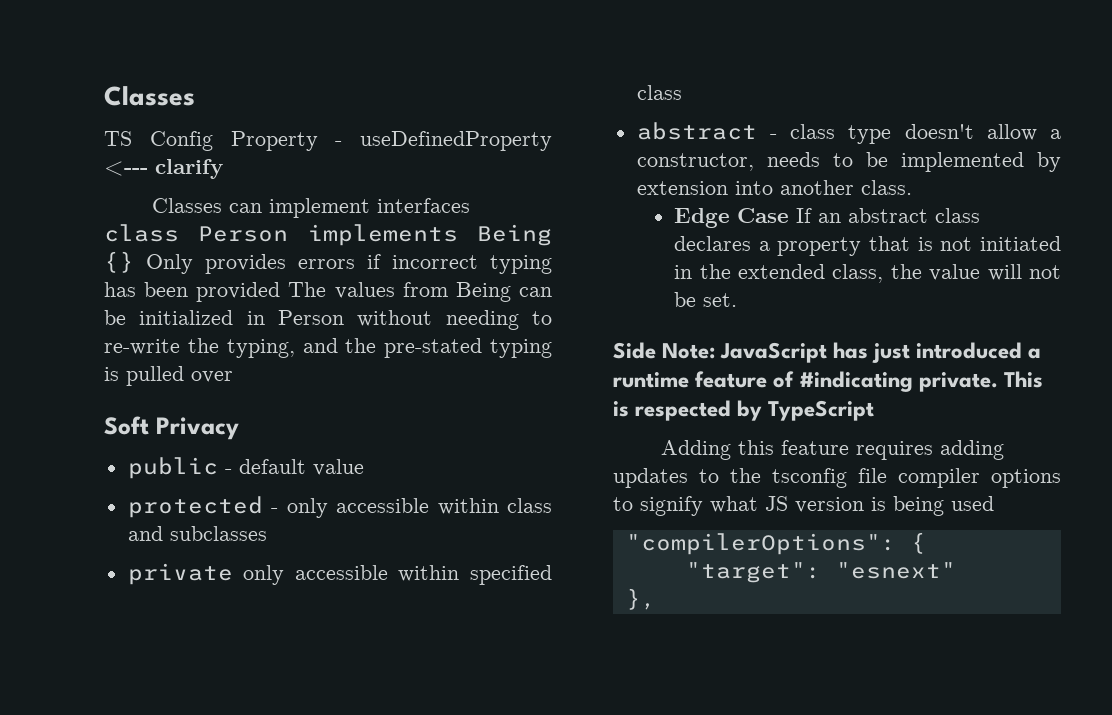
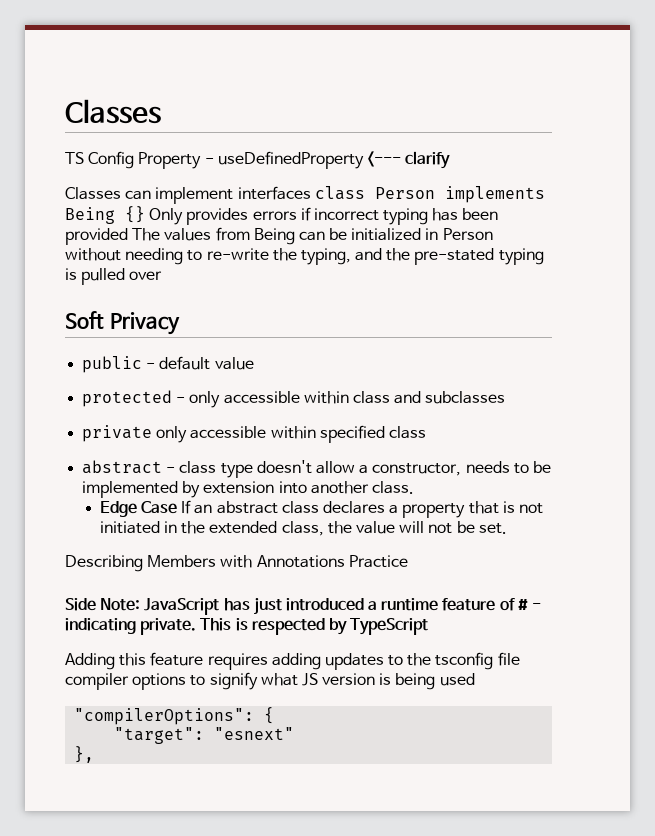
+ Describing Members with Annotations Practice
- Side Note: JavaScript has just introduced a runtime feature of #indicating private.
+ Side Note: JavaScript has just introduced a runtime feature of # - indicating private.

